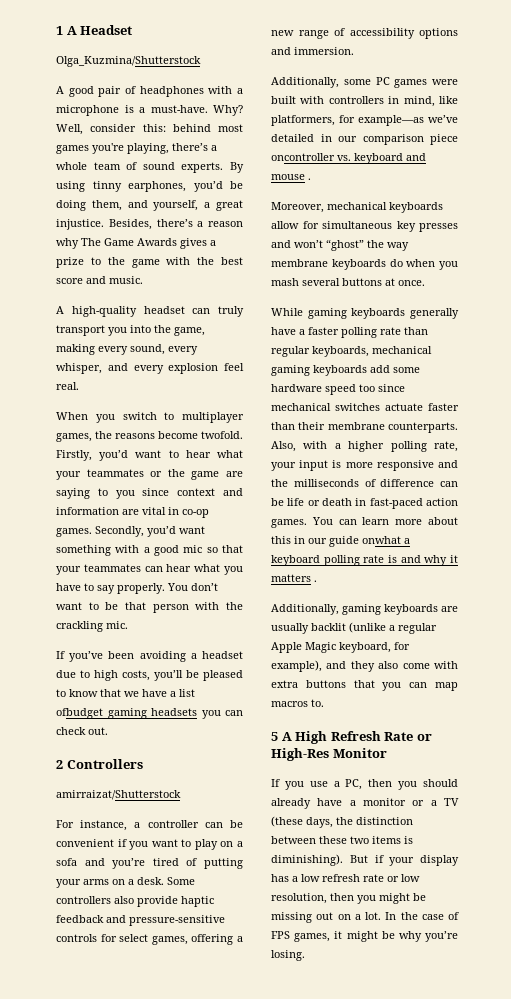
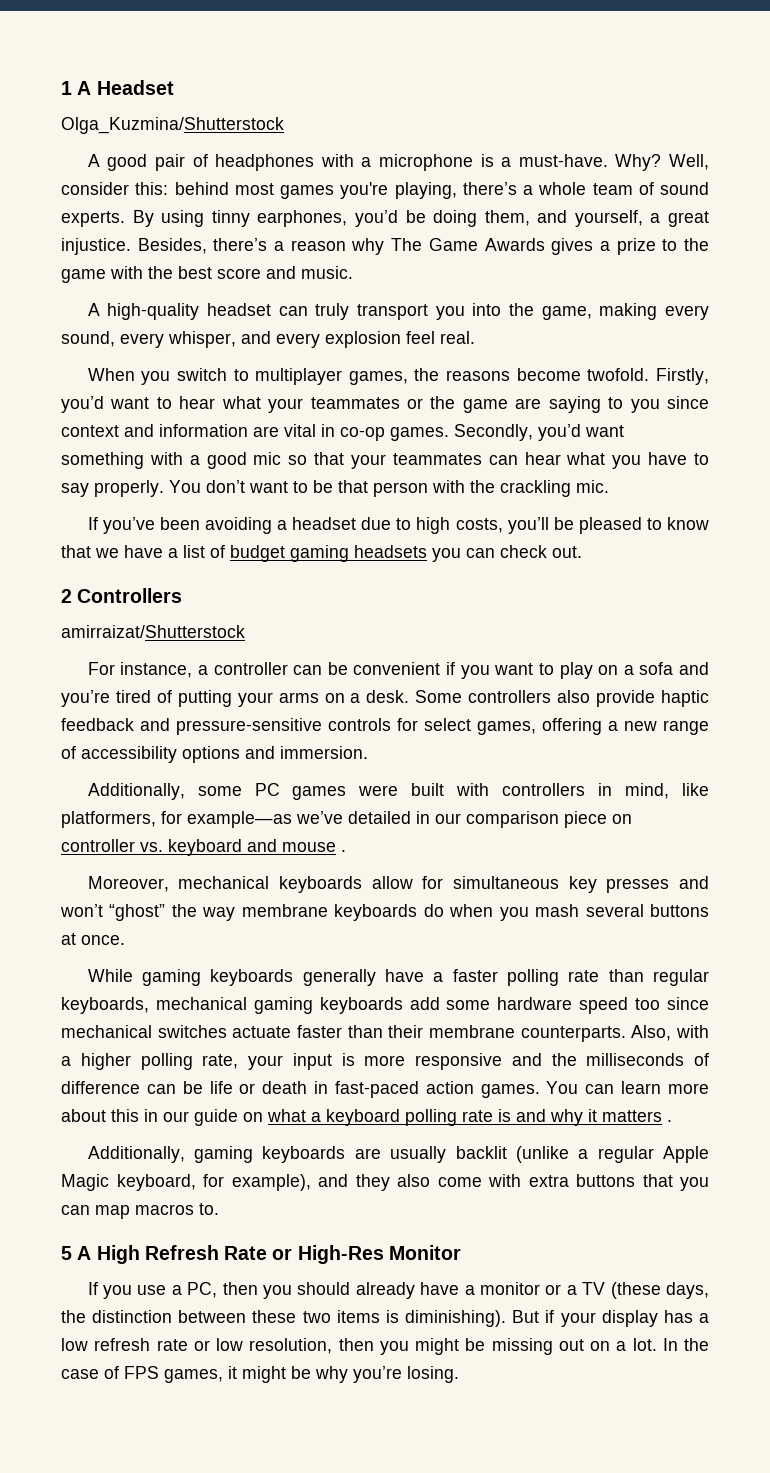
- If you’ve been avoiding a headset due to high costs, you’ll be pleased to know that we have a list ofbudget gaming headsets you can check out.
+ If you’ve been avoiding a headset due to high costs, you’ll be pleased to know that we have a list of budget gaming headsets you can check out.
- Additionally, some PC games were built with controllers in mind, like platformers, for example—as we’ve detailed in our comparison piece oncontroller vs. keyboard and mouse .
+ Additionally, some PC games were built with controllers in mind, like platformers, for example—as we’ve detailed in our comparison piece on controller vs. keyboard and mouse .
- You can learn more about this in our guide onwhat a keyboard polling rate is and why it matters .
+ You can learn more about this in our guide on what a keyboard polling rate is and why it matters .

